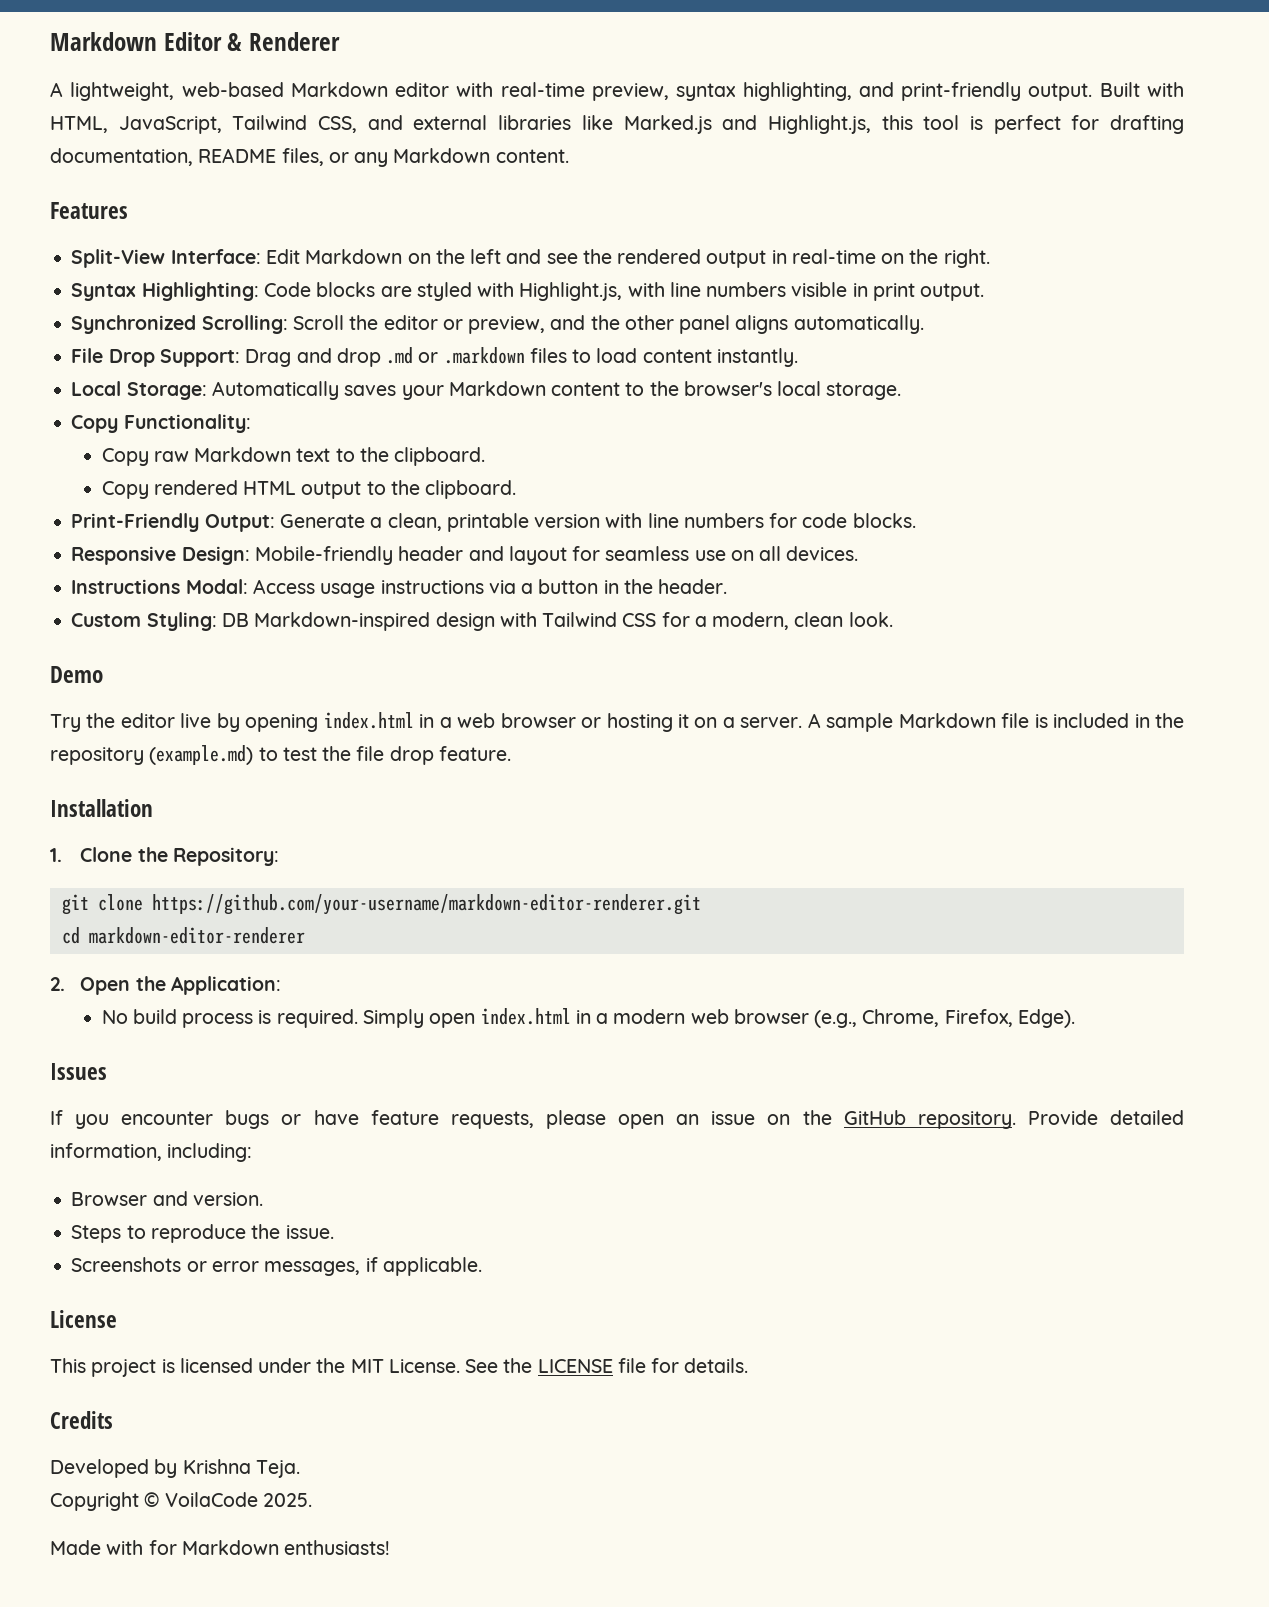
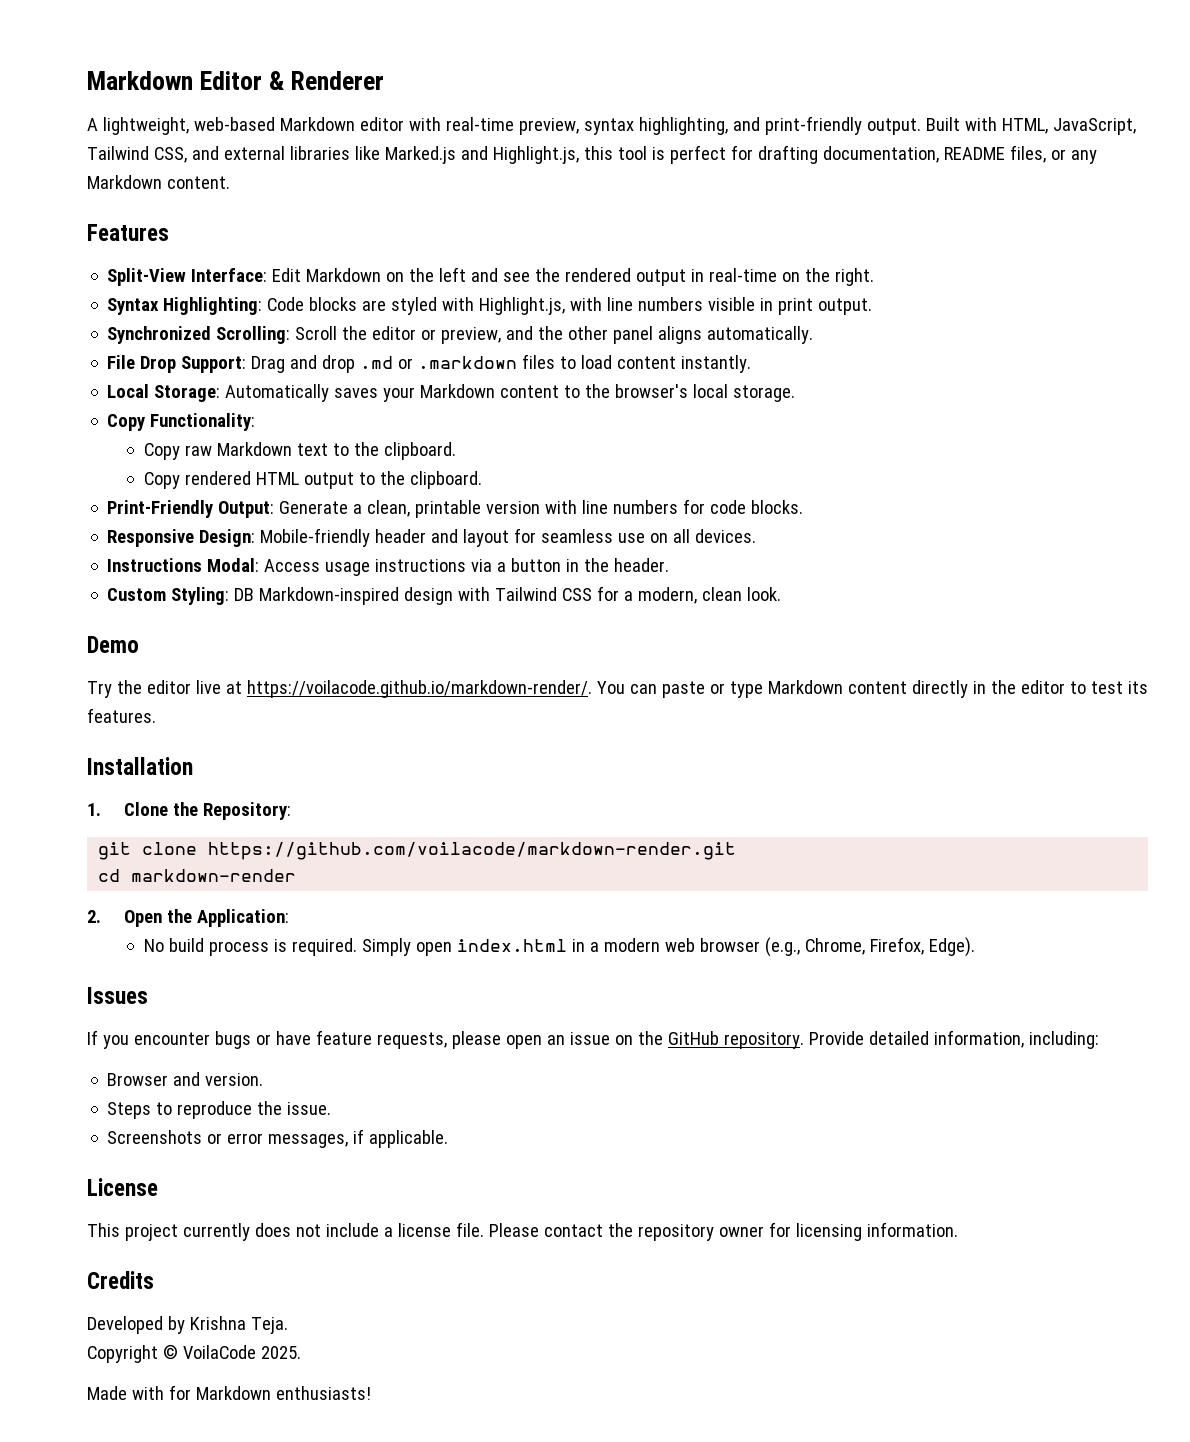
- Try the editor live by opening index.html in a web browser or hosting it on a server. A sample Markdown file is included in the repository (example.md) to test the file drop feature.
+ Try the editor live at https://voilacode.github.io/markdown-render/. You can paste or type Markdown content directly in the editor to test its features.
- git clone https://github.com/your-username/markdown-editor-renderer.git
+ git clone https://github.com/voilacode/markdown-render.git
- cd markdown-editor-renderer
+ cd markdown-render
- This project is licensed under the MIT License. See the LICENSE file for details.
+ This project currently does not include a license file. Please contact the repository owner for licensing information.

